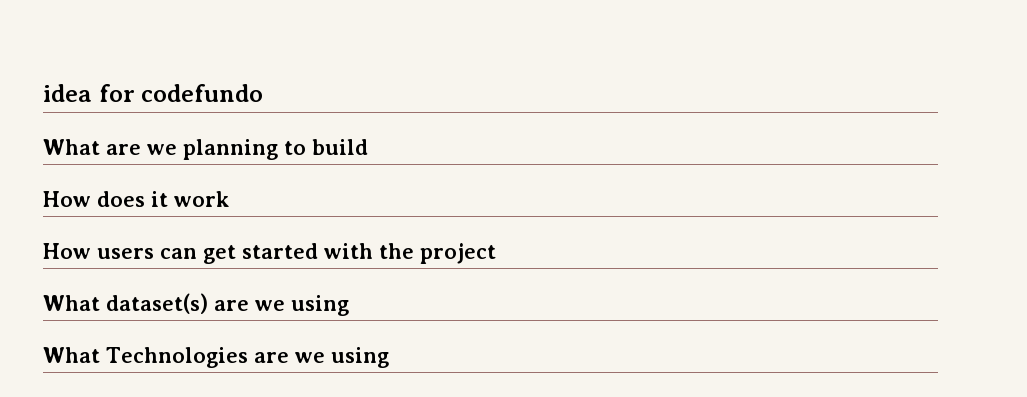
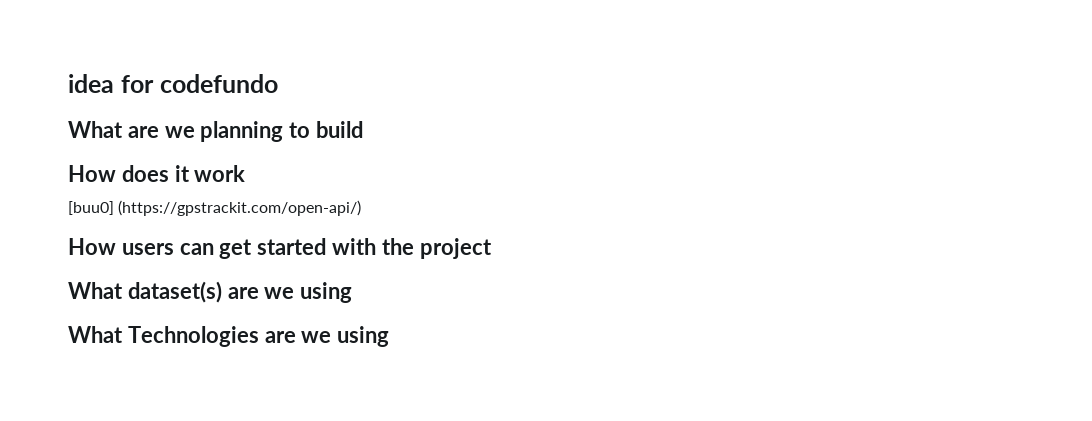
+ [buu0] (https://gpstrackit.com/open-api/)

